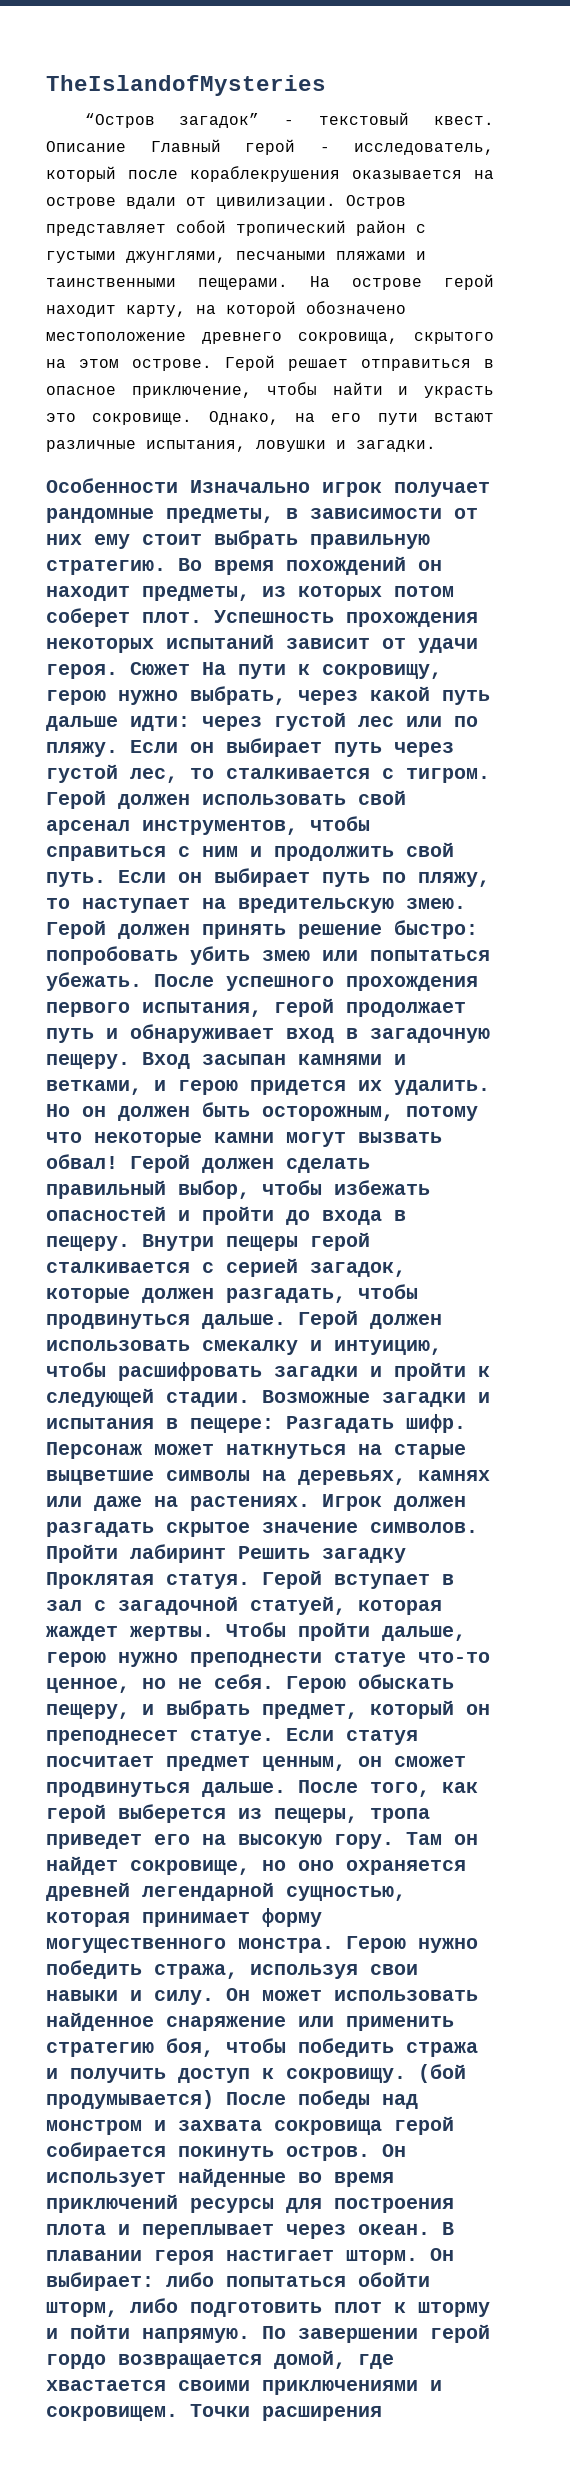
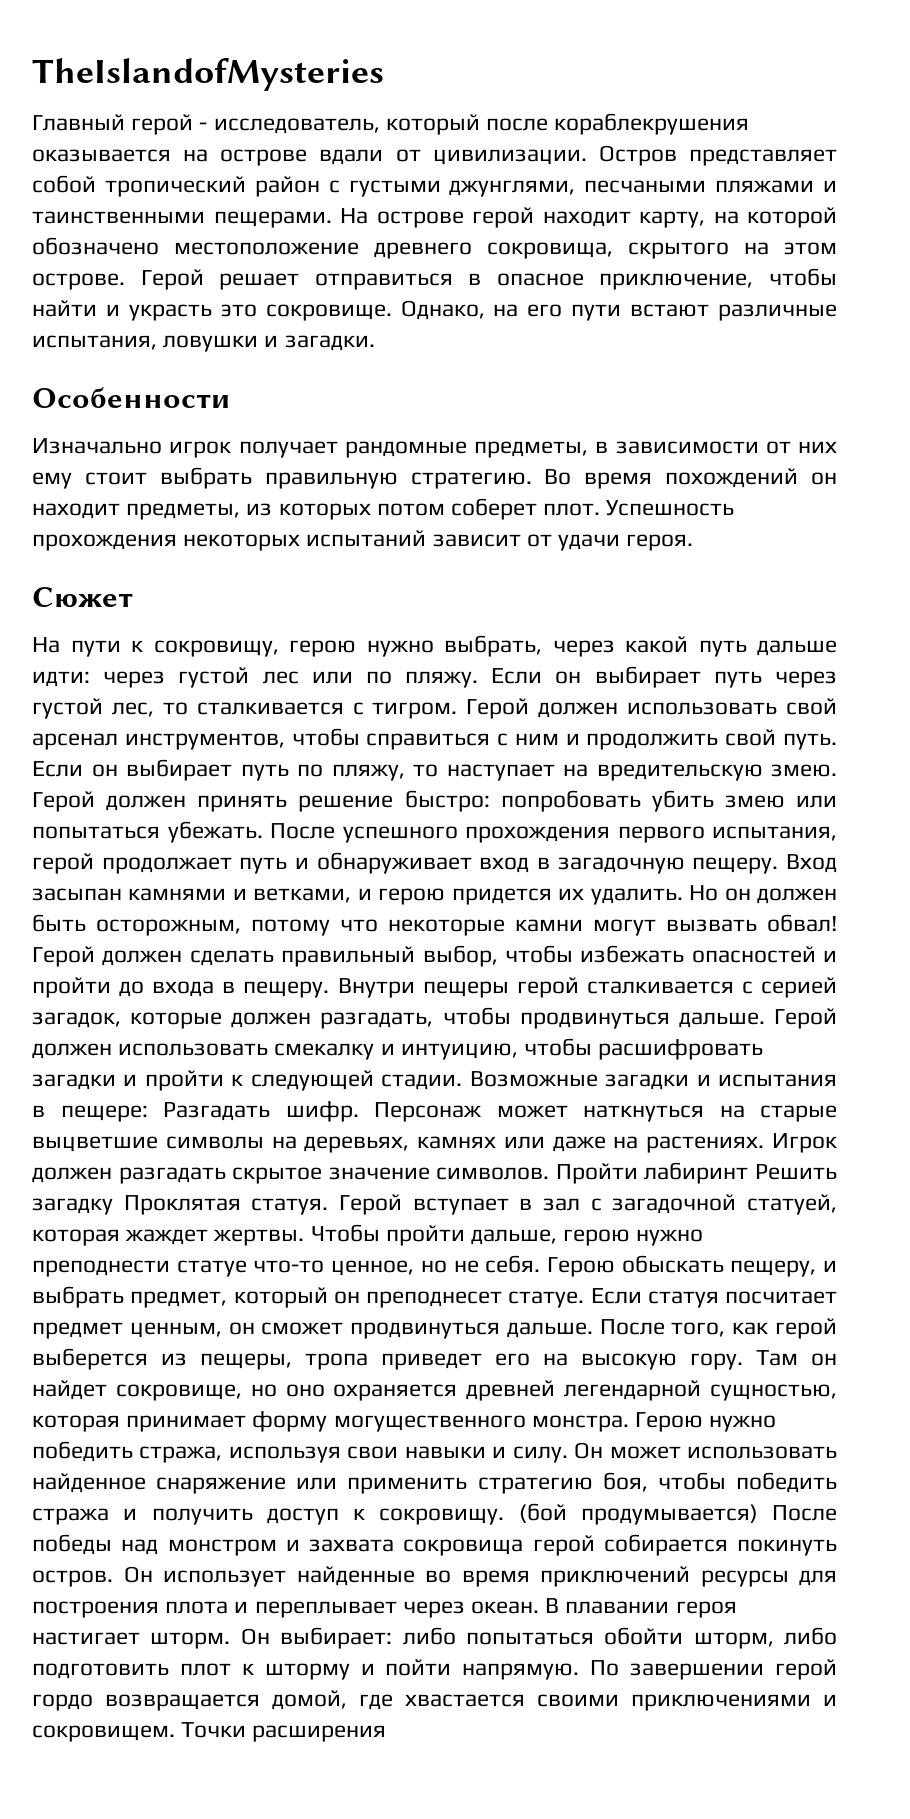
- “Остров загадок” - текстовый квест. Описание Главный герой - исследователь, который после кораблекрушения оказывается на острове вдали от цивилизации.
+ Главный герой - исследователь, который после кораблекрушения оказывается на острове вдали от цивилизации.
- Особенности Изначально игрок получает рандомные предметы, в зависимости от них ему стоит выбрать правильную стратегию.
+ Особенности
+ Изначально игрок получает рандомные предметы, в зависимости от них ему стоит выбрать правильную стратегию.
- Успешность прохождения некоторых испытаний зависит от удачи героя. Сюжет На пути к сокровищу, герою нужно выбрать, через какой путь дальше идти: через густой лес или по пляжу.
+ Успешность прохождения некоторых испытаний зависит от удачи героя.
+ Сюжет
+ На пути к сокровищу, герою нужно выбрать, через какой путь дальше идти: через густой лес или по пляжу.

